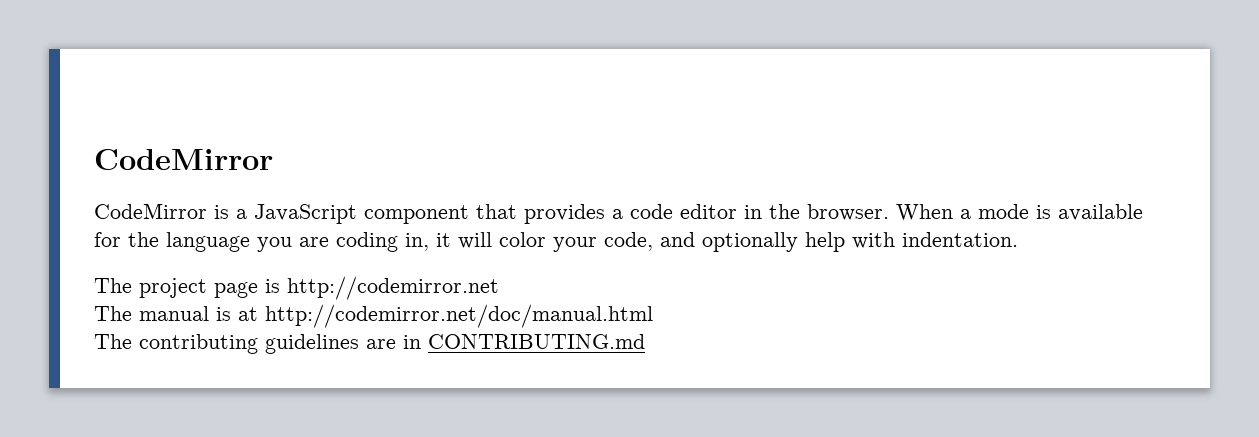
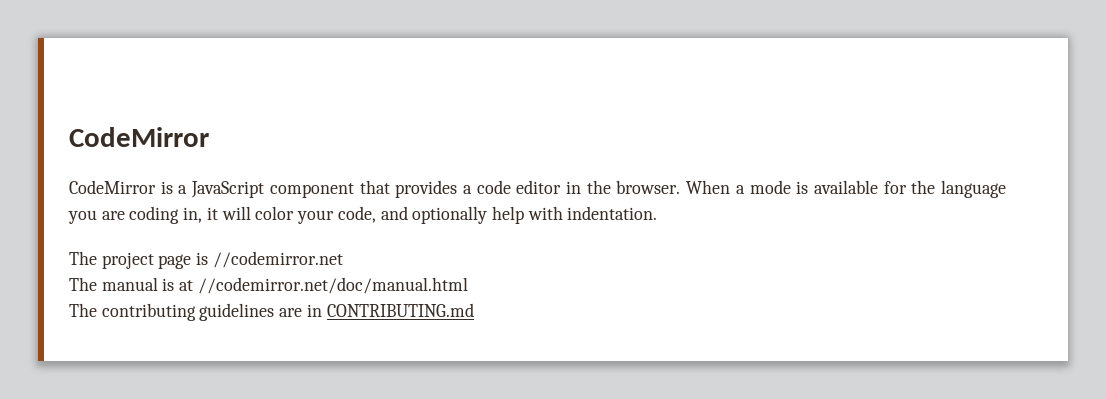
- The project page is http://codemirror.net
+ The project page is //codemirror.net
- The manual is at http://codemirror.net/doc/manual.html
+ The manual is at //codemirror.net/doc/manual.html

